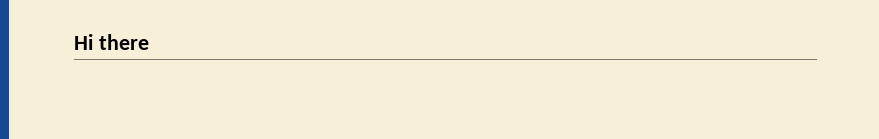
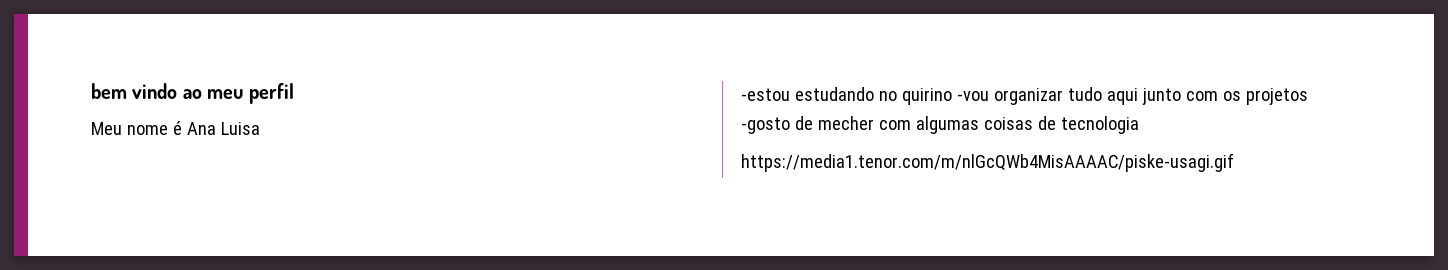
- Hi there
+ bem vindo ao meu perfil
+ Meu nome é Ana Luisa
+ -estou estudando no quirino -vou organizar tudo aqui junto com os projetos -gosto de mecher com algumas coisas de tecnologia
+ https://media1.tenor.com/m/nlGcQWb4MisAAAAC/piske-usagi.gif

